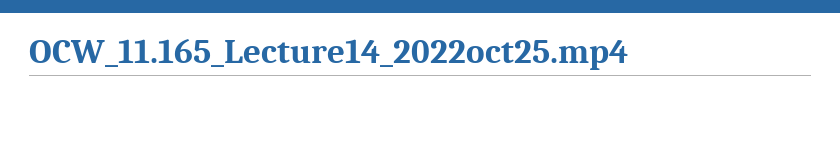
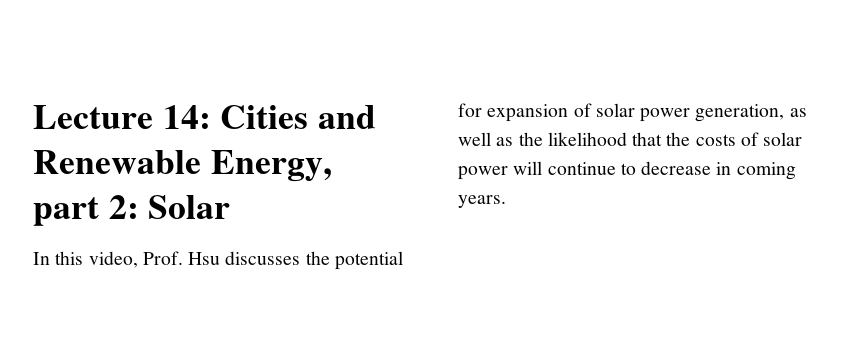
- OCW_11.165_Lecture14_2022oct25.mp4
+ Lecture 14: Cities and Renewable Energy, part 2: Solar
+ In this video, Prof. Hsu discusses the potential for expansion of solar power generation, as well as the likelihood that the costs of solar power will continue to decrease in coming years.

